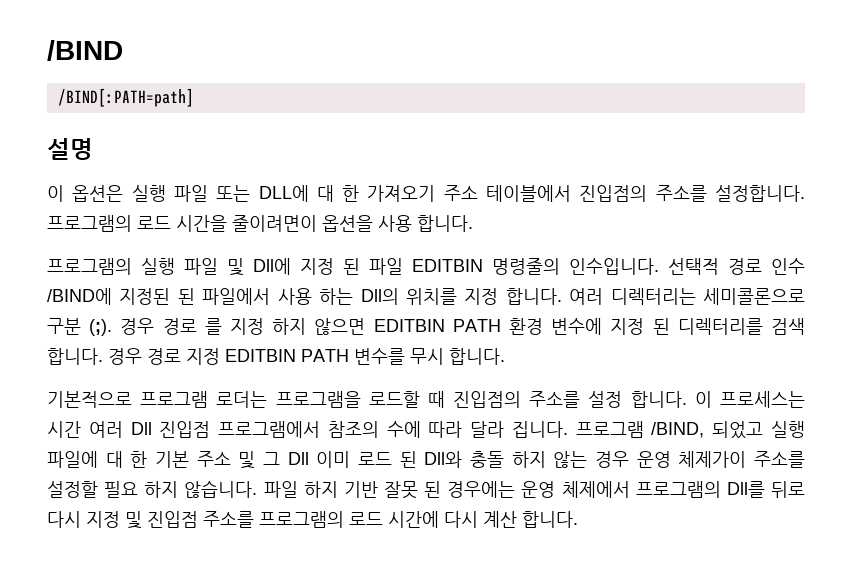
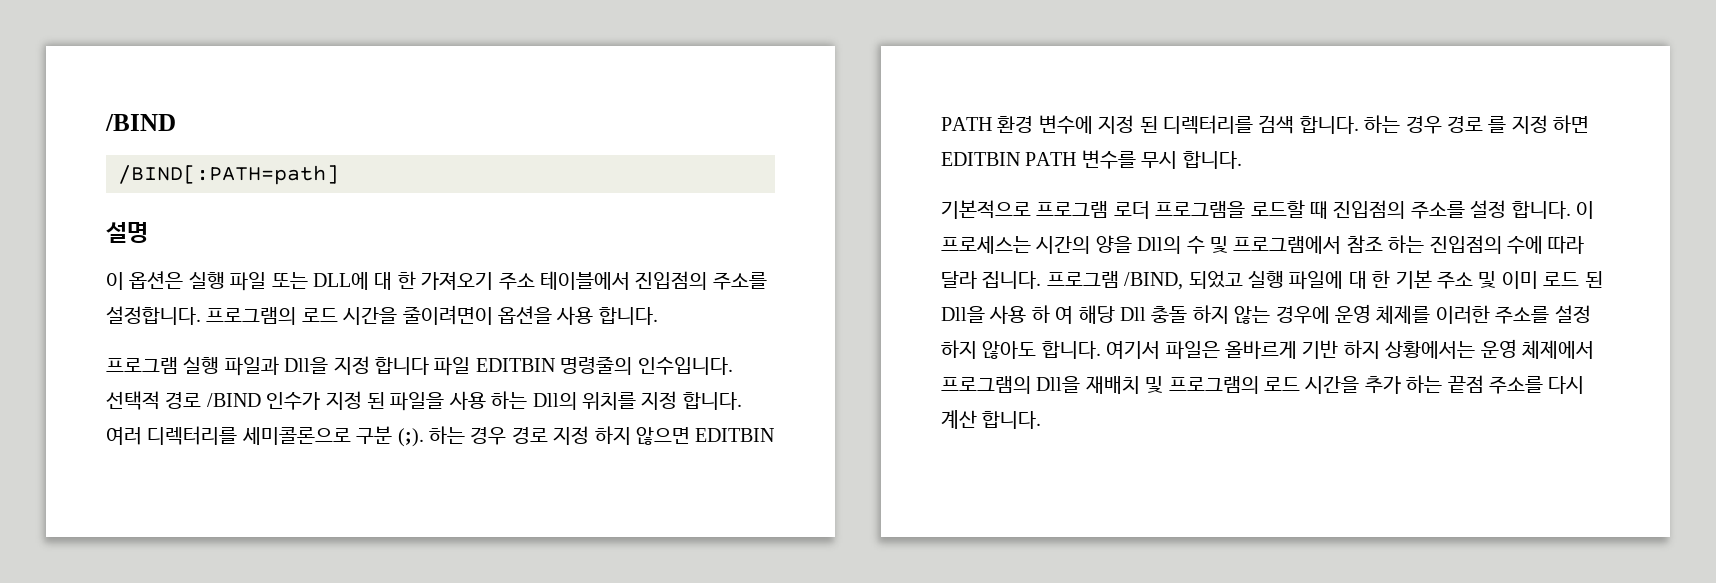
- 프로그램의 실행 파일 및 Dll에 지정 된 파일 EDITBIN 명령줄의 인수입니다.
+ 프로그램 실행 파일과 Dll을 지정 합니다 파일 EDITBIN 명령줄의 인수입니다.
- 선택적 경로 인수 /BIND에 지정된 된 파일에서 사용 하는 Dll의 위치를 지정 합니다.
+ 선택적 경로 /BIND 인수가 지정 된 파일을 사용 하는 Dll의 위치를 지정 합니다.
- 여러 디렉터리는 세미콜론으로 구분 (;).
+ 여러 디렉터리를 세미콜론으로 구분 (;).
- 경우 경로 를 지정 하지 않으면 EDITBIN PATH 환경 변수에 지정 된 디렉터리를 검색 합니다.
+ 하는 경우 경로 지정 하지 않으면 EDITBIN PATH 환경 변수에 지정 된 디렉터리를 검색 합니다.
- 경우 경로 지정 EDITBIN PATH 변수를 무시 합니다.
+ 하는 경우 경로 를 지정 하면 EDITBIN PATH 변수를 무시 합니다.
- 기본적으로 프로그램 로더는 프로그램을 로드할 때 진입점의 주소를 설정 합니다.
+ 기본적으로 프로그램 로더 프로그램을 로드할 때 진입점의 주소를 설정 합니다.
- 이 프로세스는 시간 여러 Dll 진입점 프로그램에서 참조의 수에 따라 달라 집니다.
+ 이 프로세스는 시간의 양을 Dll의 수 및 프로그램에서 참조 하는 진입점의 수에 따라 달라 집니다.
- 프로그램 /BIND, 되었고 실행 파일에 대 한 기본 주소 및 그 Dll 이미 로드 된 Dll와 충돌 하지 않는 경우 운영 체제가이 주소를 설정할 필요 하지 않습니다. 파일 하지 기반 잘못 된 경우에는 운영 체제에서 프로그램의 Dll를 뒤로 다시 지정 및 진입점 주소를 프로그램의 로드 시간에 다시 계산 합니다.
+ 프로그램 /BIND, 되었고 실행 파일에 대 한 기본 주소 및 이미 로드 된 Dll을 사용 하 여 해당 Dll 충돌 하지 않는 경우에 운영 체제를 이러한 주소를 설정 하지 않아도 합니다. 여기서 파일은 올바르게 기반 하지 상황에서는 운영 체제에서 프로그램의 Dll을 재배치 및 프로그램의 로드 시간을 추가 하는 끝점 주소를 다시 계산 합니다.

